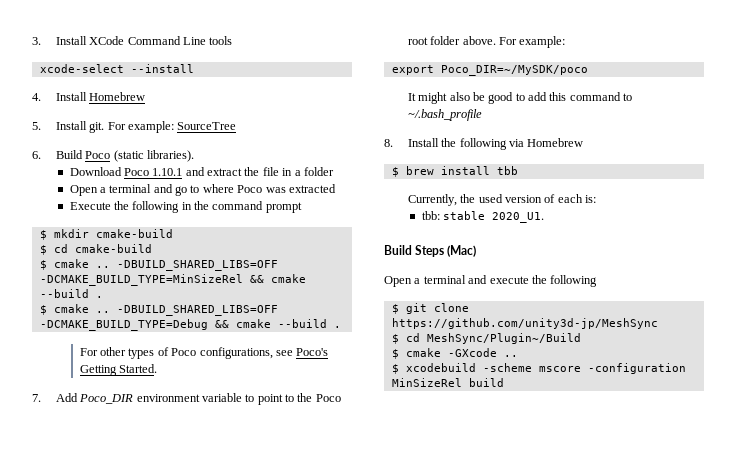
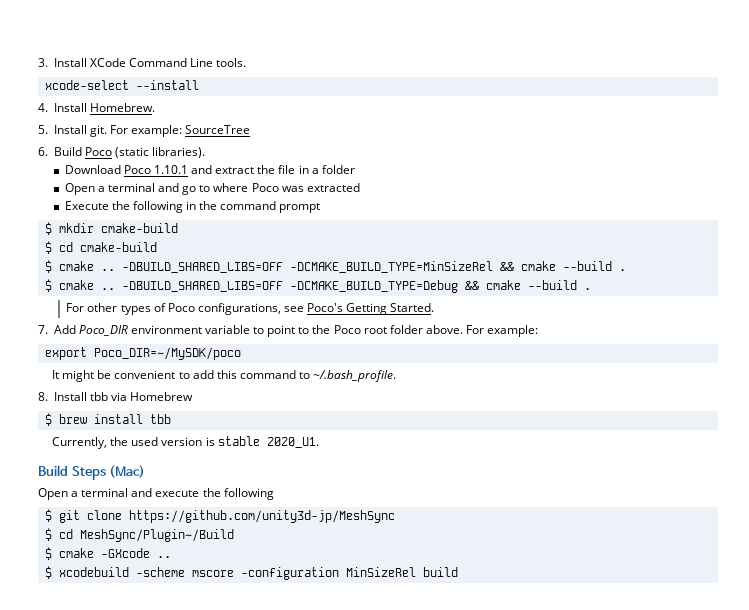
- 3. Install XCode Command Line tools
+ 3. Install XCode Command Line tools.
- 4. Install Homebrew
+ 4. Install Homebrew.
- It might also be good to add this command to ~/.bash_profile
+ It might be convenient to add this command to ~/.bash_profile.
- 8. Install the following via Homebrew
+ 8. Install tbb via Homebrew
- Currently, the used version of each is:
- tbb: stable 2020_U1.
+ Currently, the used version is stable 2020_U1.

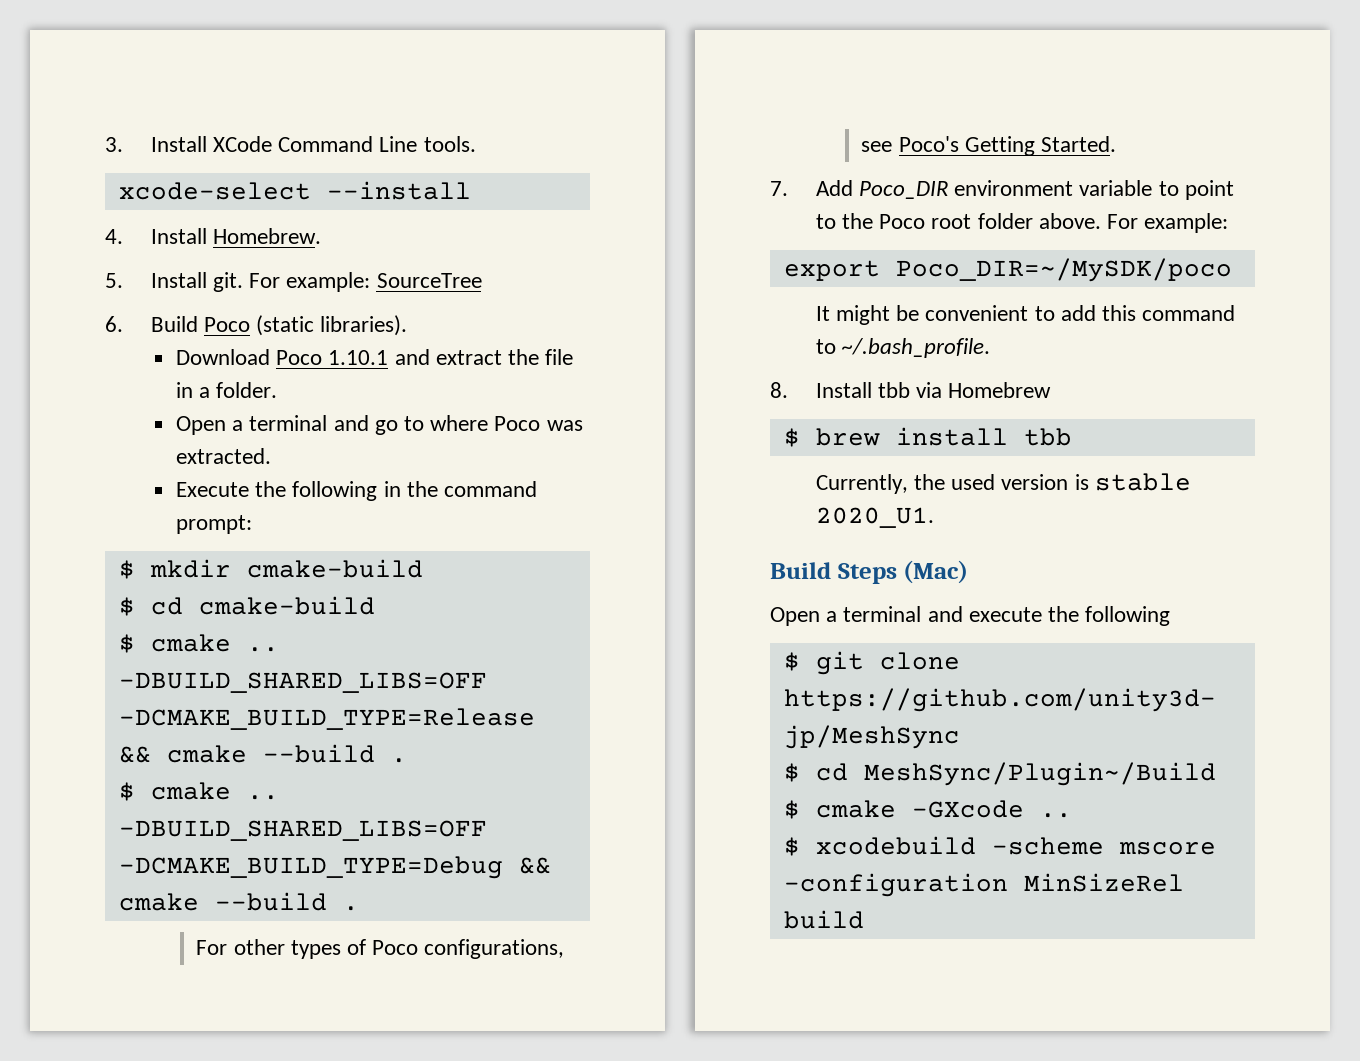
- Download Poco 1.10.1 and extract the file in a folder
+ Download Poco 1.10.1 and extract the file in a folder.
- Open a terminal and go to where Poco was extracted
+ Open a terminal and go to where Poco was extracted.
- Execute the following in the command prompt
+ Execute the following in the command prompt:
- -DBUILD_SHARED_LIBS=OFF -DCMAKE_BUILD_TYPE=MinSizeRel && cmake --build .
+ -DBUILD_SHARED_LIBS=OFF -DCMAKE_BUILD_TYPE=Release && cmake --build .

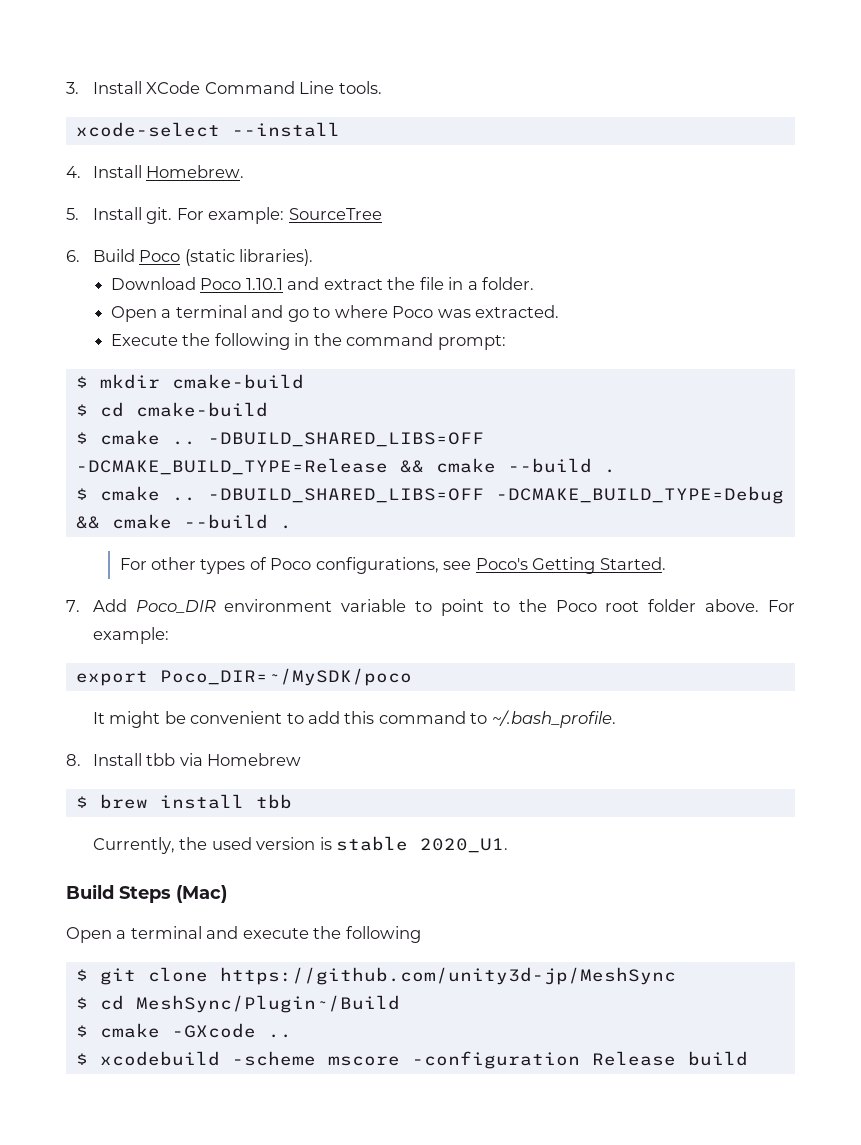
- $ xcodebuild -scheme mscore -configuration MinSizeRel build
+ $ xcodebuild -scheme mscore -configuration Release build

